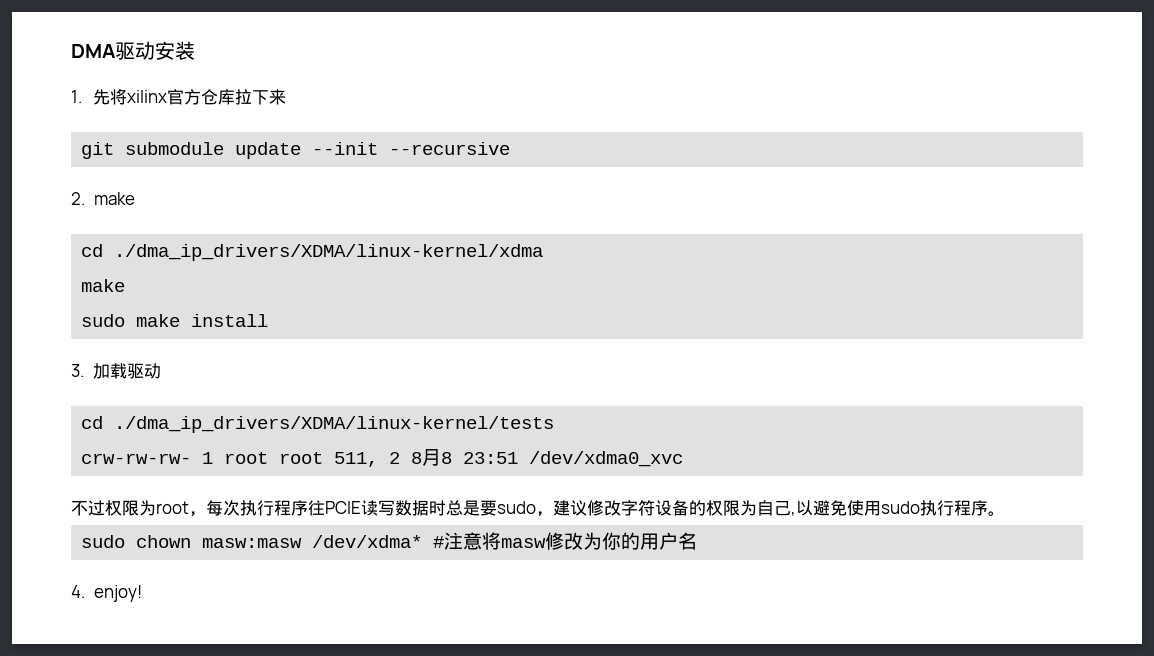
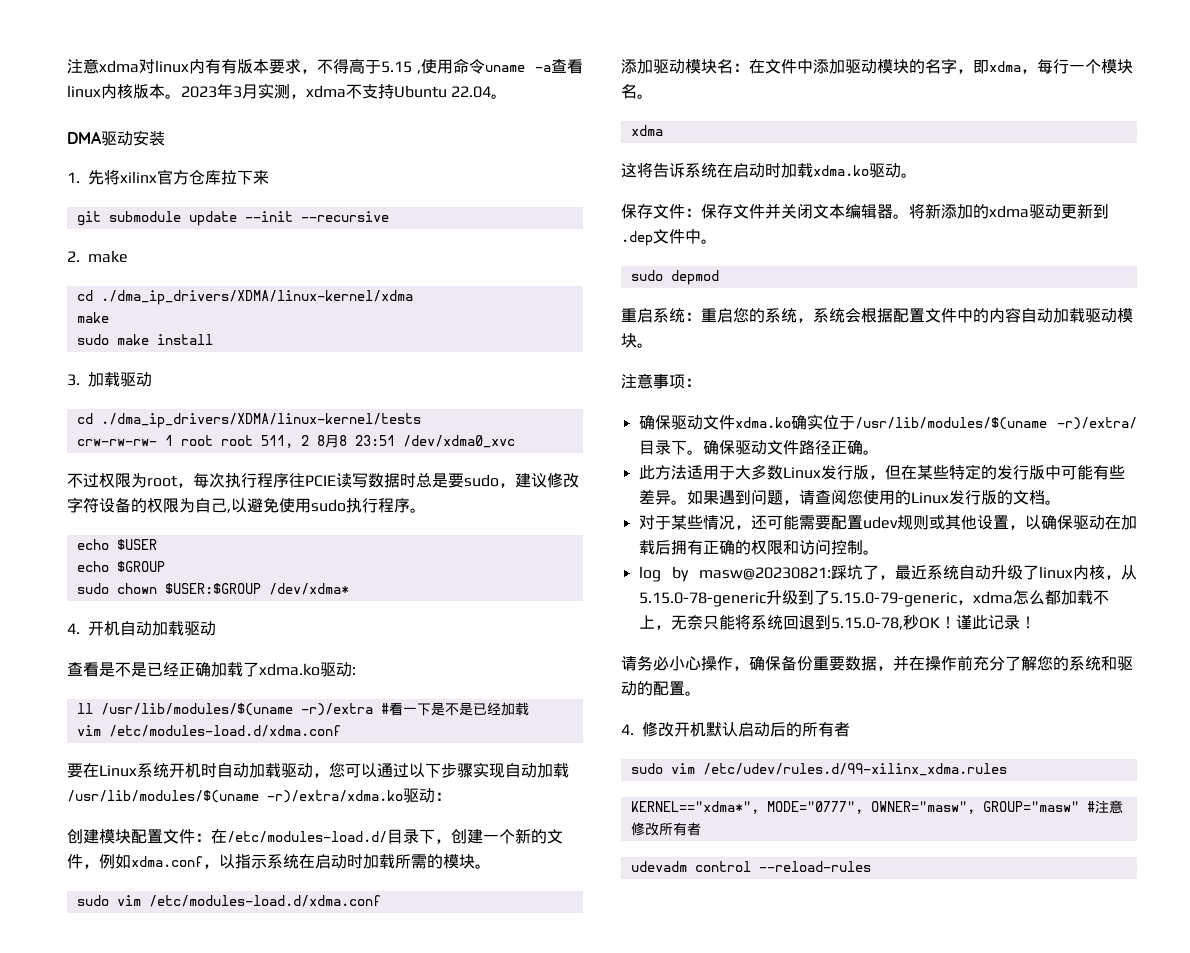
+ 注意xdma对linux内有有版本要求，不得高于5.15 ,使用命令uname -a查看linux内核版本。2023年3月实测，xdma不支持Ubuntu 22.04。
+ echo $USER
+ echo $GROUP
- sudo chown masw:masw /dev/xdma* #注意将masw修改为你的用户名
- 4. enjoy!
+ sudo chown $USER:$GROUP /dev/xdma*
+ 4.开机自动加载驱动
+ 查看是不是已经正确加载了xdma.ko驱动:
+ ll /usr/lib/modules/$(uname -r)/extra #看一下是不是已经加载
+ vim /etc/modules-load.d/xdma.conf
+ 要在Linux系统开机时自动加载驱动，您可以通过以下步骤实现自动加载/usr/lib/modules/$(uname -r)/extra/xdma.ko驱动：
+ 创建模块配置文件：在/etc/modules-load.d/目录下，创建一个新的文件，例如xdma.conf，以指示系统在启动时加载所需的模块。
+ sudo vim /etc/modules-load.d/xdma.conf
+ 添加驱动模块名：在文件中添加驱动模块的名字，即xdma，每行一个模块名。
+ xdma
+ 这将告诉系统在启动时加载xdma.ko驱动。
+ 保存文件：保存文件并关闭文本编辑器。将新添加的xdma驱动更新到.dep文件中。
+ sudo depmod
+ 重启系统：重启您的系统，系统会根据配置文件中的内容自动加载驱动模块。
+ 注意事项：
+ 确保驱动文件xdma.ko确实位于/usr/lib/modules/$(uname -r)/extra/目录下。确保驱动文件路径正确。
+ 此方法适用于大多数Linux发行版，但在某些特定的发行版中可能有些差异。如果遇到问题，请查阅您使用的Linux发行版的文档。
+ 对于某些情况，还可能需要配置udev规则或其他设置，以确保驱动在加载后拥有正确的权限和访问控制。
+ log by masw@20230821:踩坑了，最近系统自动升级了linux内核，从5.15.0-78-generic升级到了5.15.0-79-generic，xdma怎么都加载不上，无奈只能将系统回退到5.15.0-78,秒OK！谨此记录！
+ 请务必小心操作，确保备份重要数据，并在操作前充分了解您的系统和驱动的配置。
+ 4.修改开机默认启动后的所有者
+ sudo vim /etc/udev/rules.d/99-xilinx_xdma.rules
+ KERNEL=="xdma*", MODE="0777", OWNER="masw", GROUP="masw" #注意修改所有者
+ udevadm control --reload-rules

